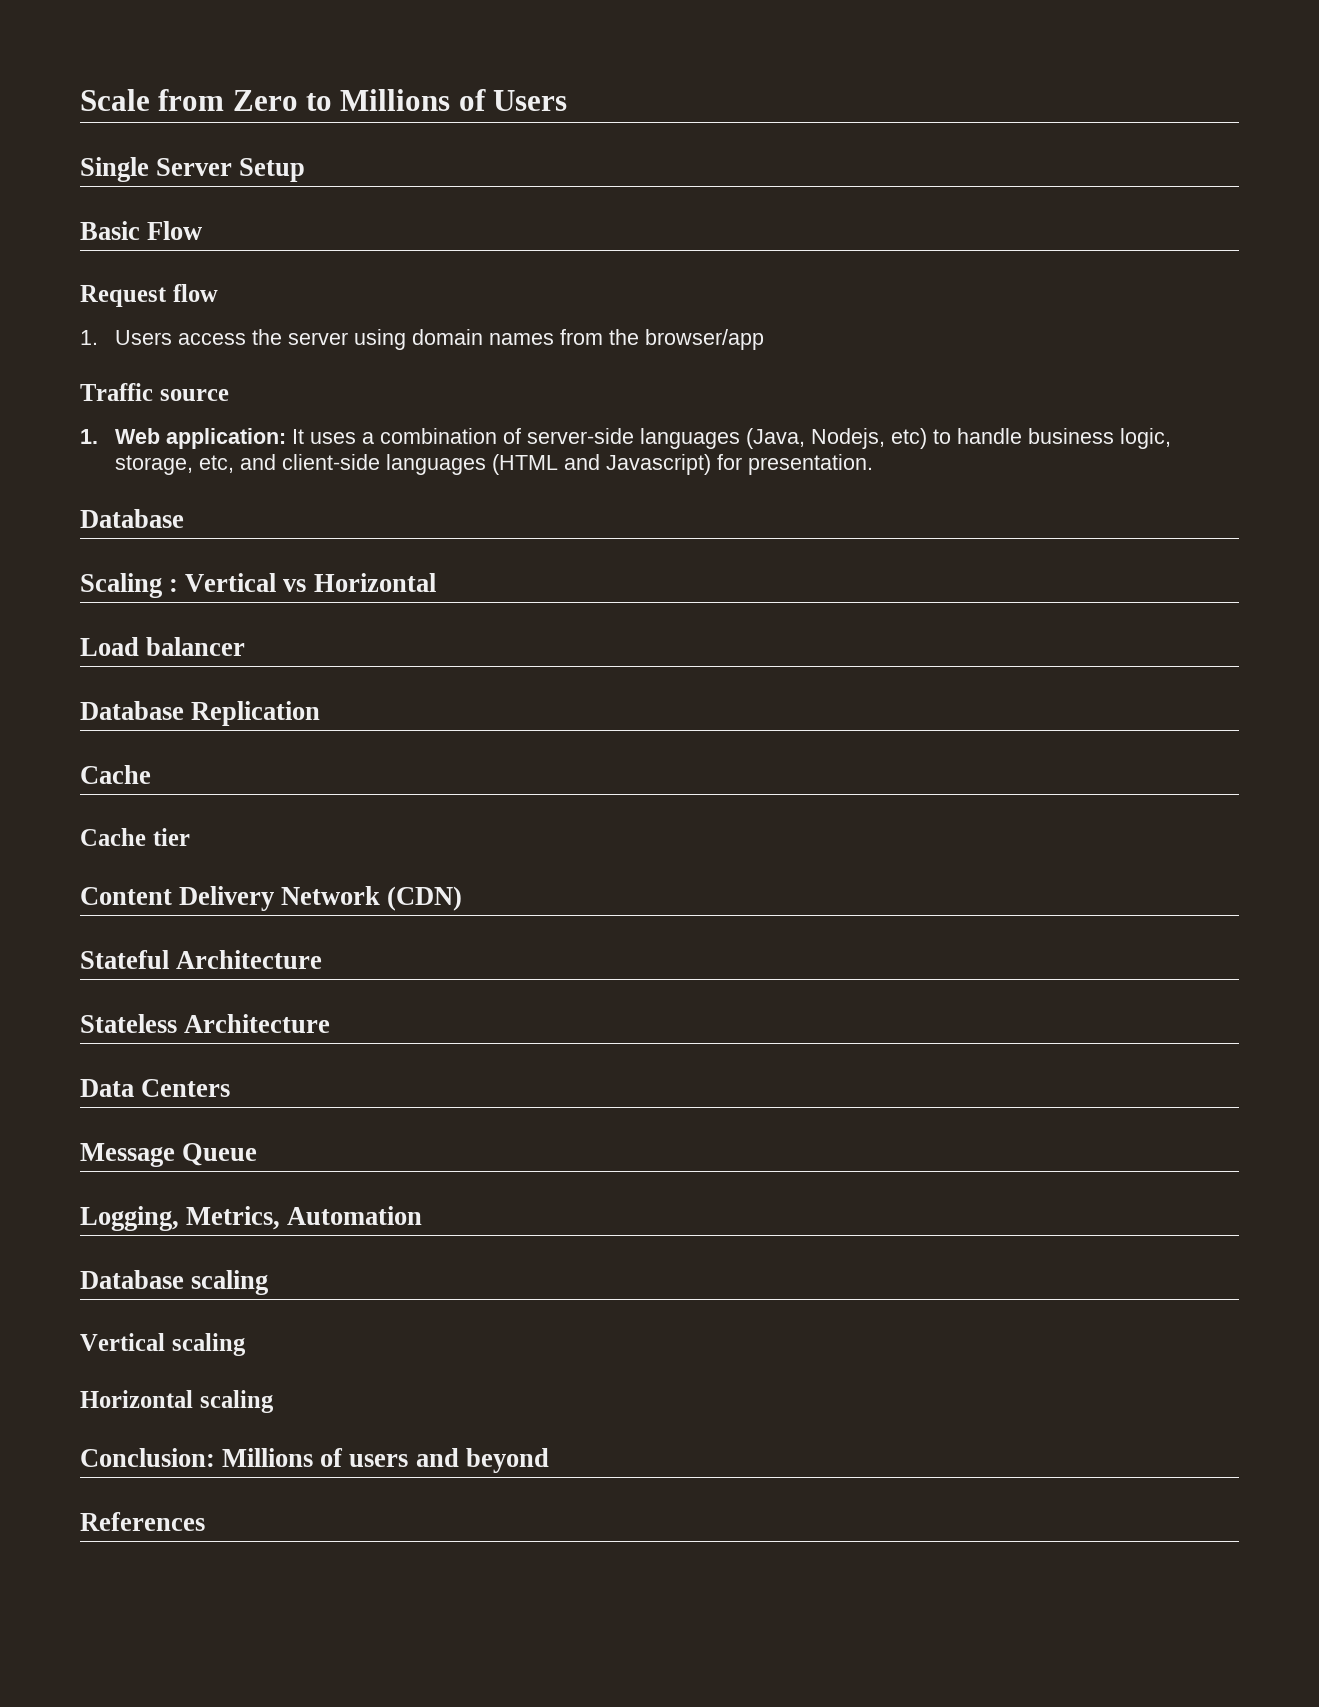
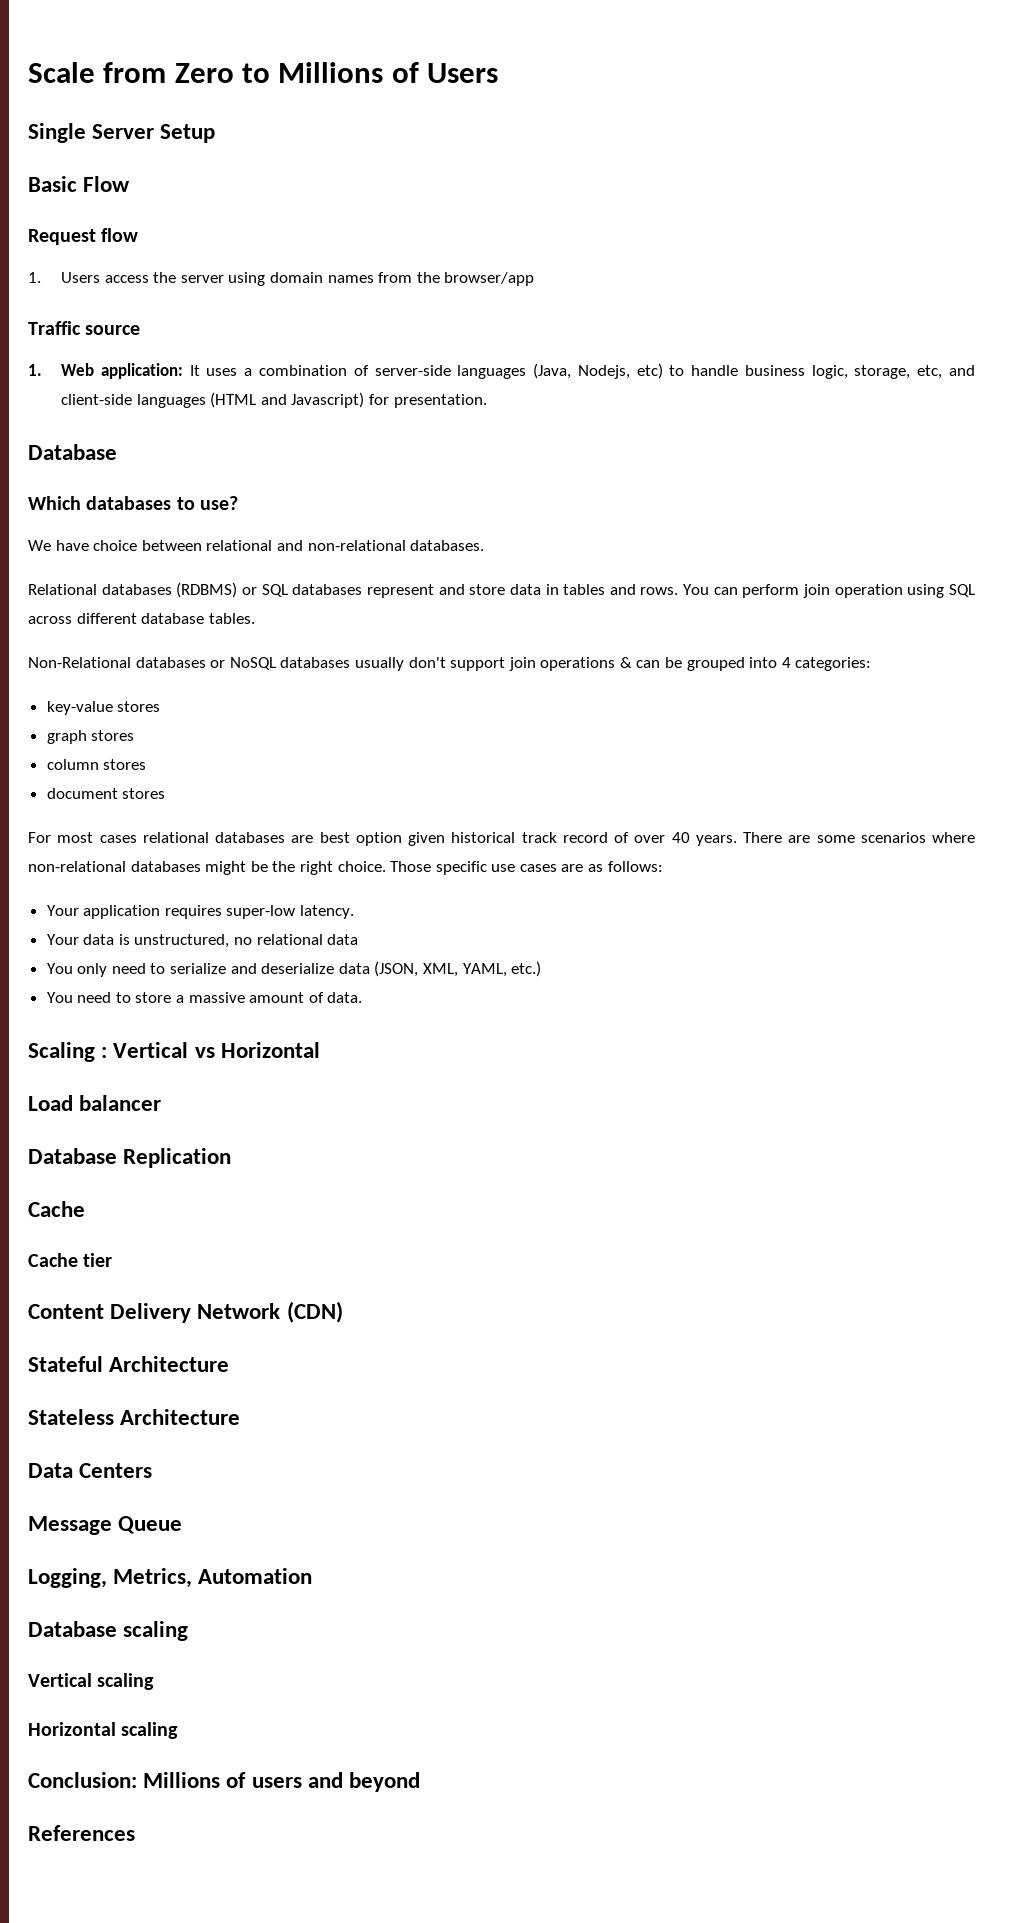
+ Which databases to use?
+ We have choice between relational and non-relational databases.
+ Relational databases (RDBMS) or SQL databases represent and store data in tables and rows. You can perform join operation using SQL across different database tables.
+ Non-Relational databases or NoSQL databases usually don't support join operations & can be grouped into 4 categories:
+ key-value stores
+ graph stores
+ column stores
+ document stores
+ For most cases relational databases are best option given historical track record of over 40 years. There are some scenarios where non-relational databases might be the right choice. Those specific use cases are as follows:
+ Your application requires super-low latency.
+ Your data is unstructured, no relational data
+ You only need to serialize and deserialize data (JSON, XML, YAML, etc.)
+ You need to store a massive amount of data.

